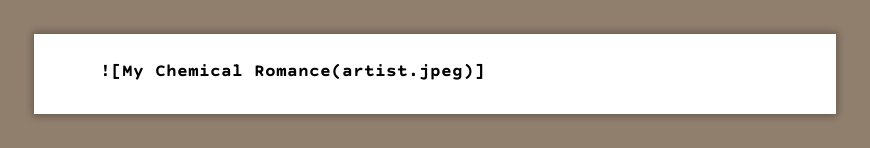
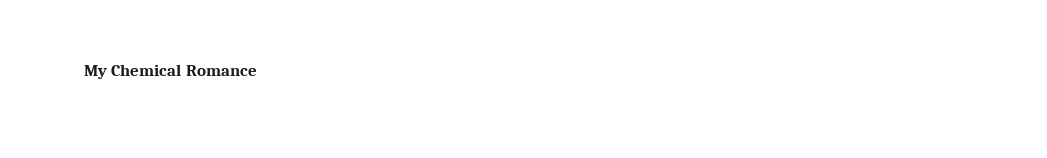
- ![My Chemical Romance(artist.jpeg)]
+ My Chemical Romance

